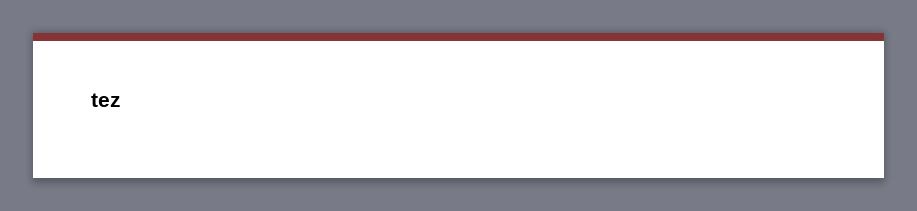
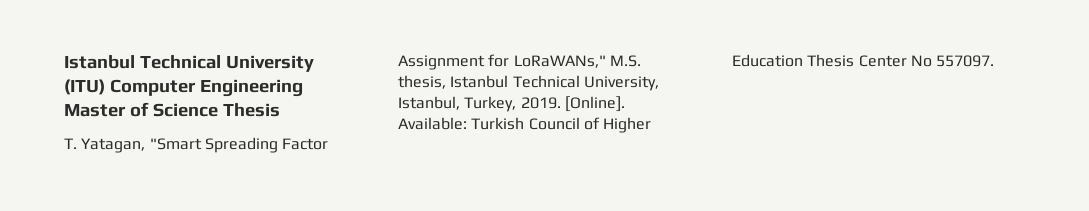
- tez
+ Istanbul Technical University (ITU) Computer Engineering Master of Science Thesis
+ T. Yatagan, "Smart Spreading Factor Assignment for LoRaWANs," M.S. thesis, Istanbul Technical University, Istanbul, Turkey, 2019. [Online]. Available: Turkish Council of Higher Education Thesis Center No 557097.

